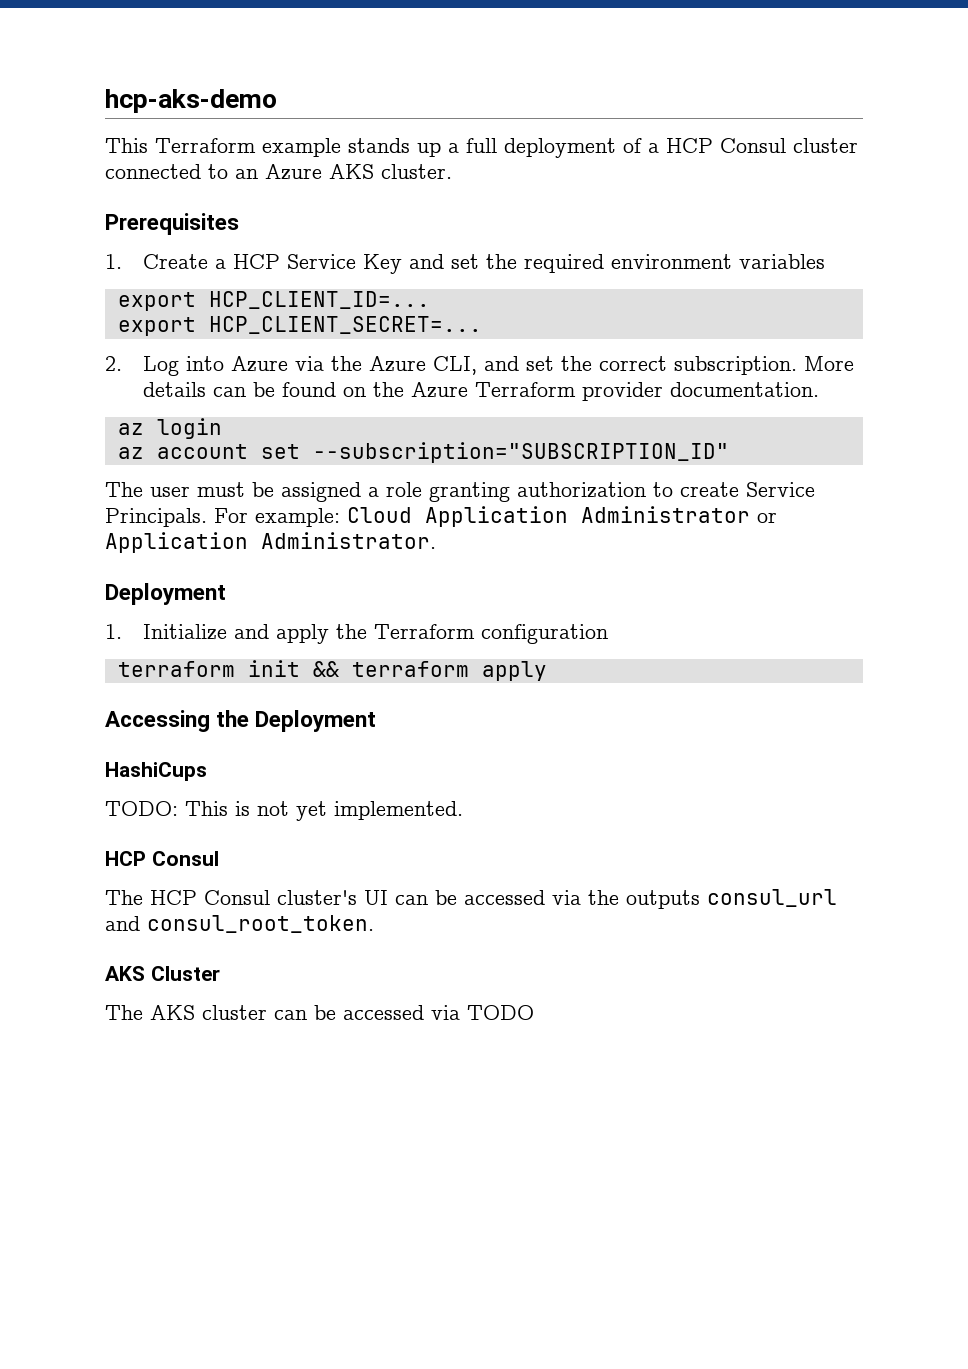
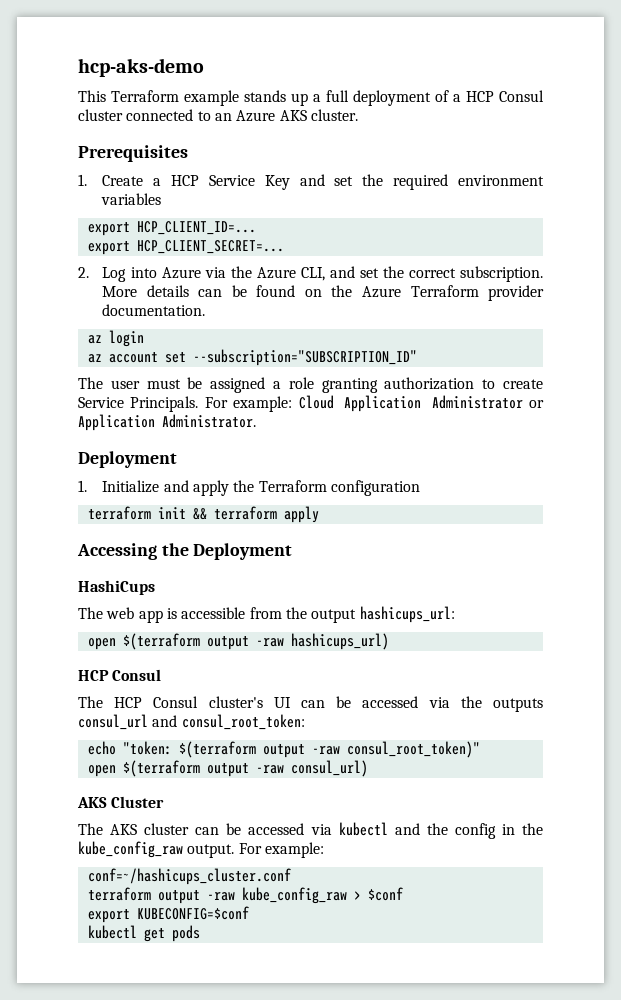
- TODO: This is not yet implemented.
+ The web app is accessible from the output hashicups_url:
+ open $(terraform output -raw hashicups_url)
- The HCP Consul cluster's UI can be accessed via the outputs consul_url and consul_root_token.
+ The HCP Consul cluster's UI can be accessed via the outputs consul_url and consul_root_token:
+ echo "token: $(terraform output -raw consul_root_token)"
+ open $(terraform output -raw consul_url)
- The AKS cluster can be accessed via TODO
+ The AKS cluster can be accessed via kubectl and the config in the kube_config_raw output. For example:
+ conf=~/hashicups_cluster.conf
+ terraform output -raw kube_config_raw > $conf
+ export KUBECONFIG=$conf
+ kubectl get pods

